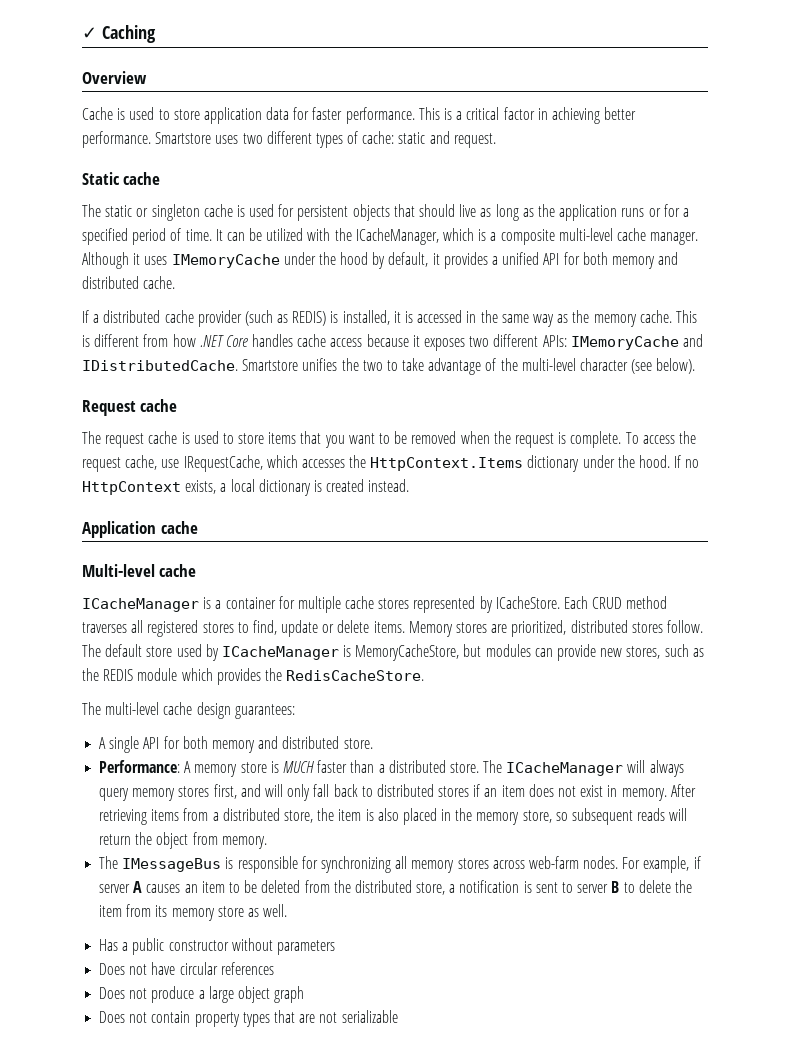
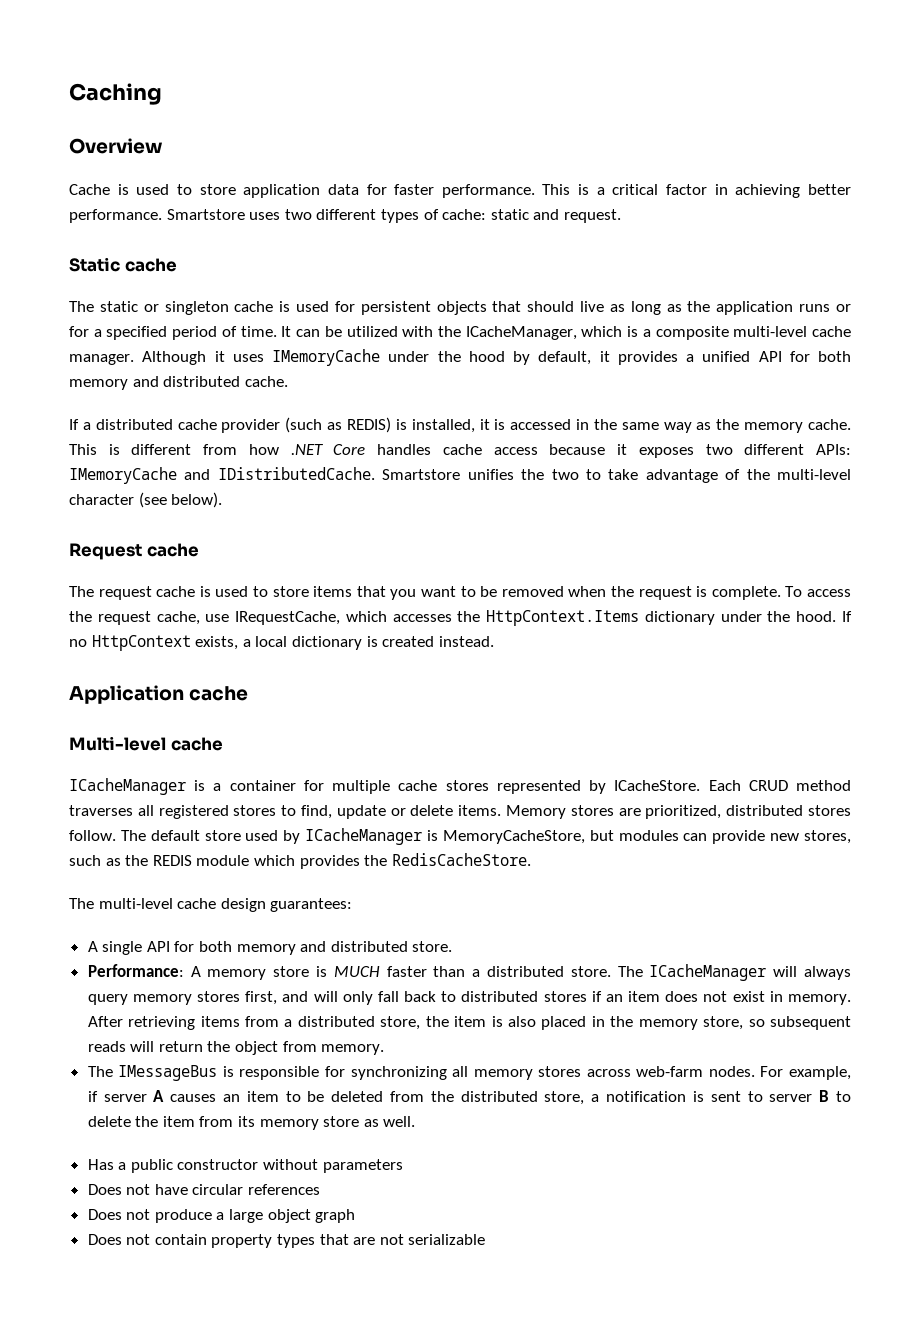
- ✓ Caching
+ Caching

